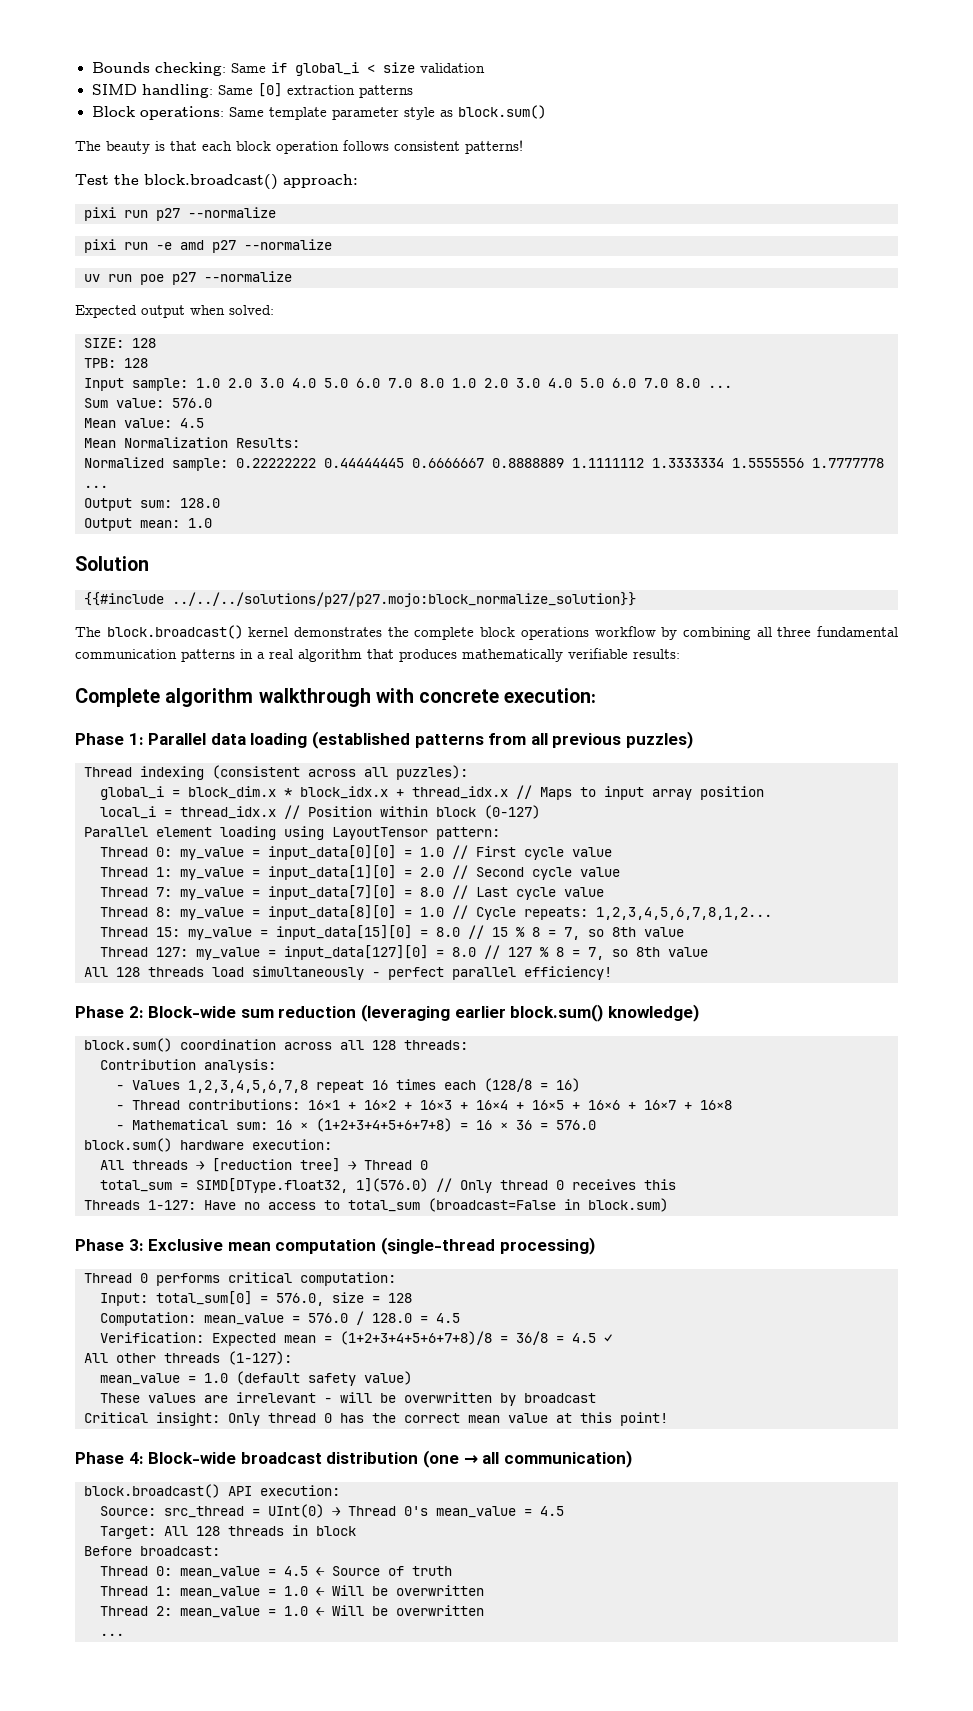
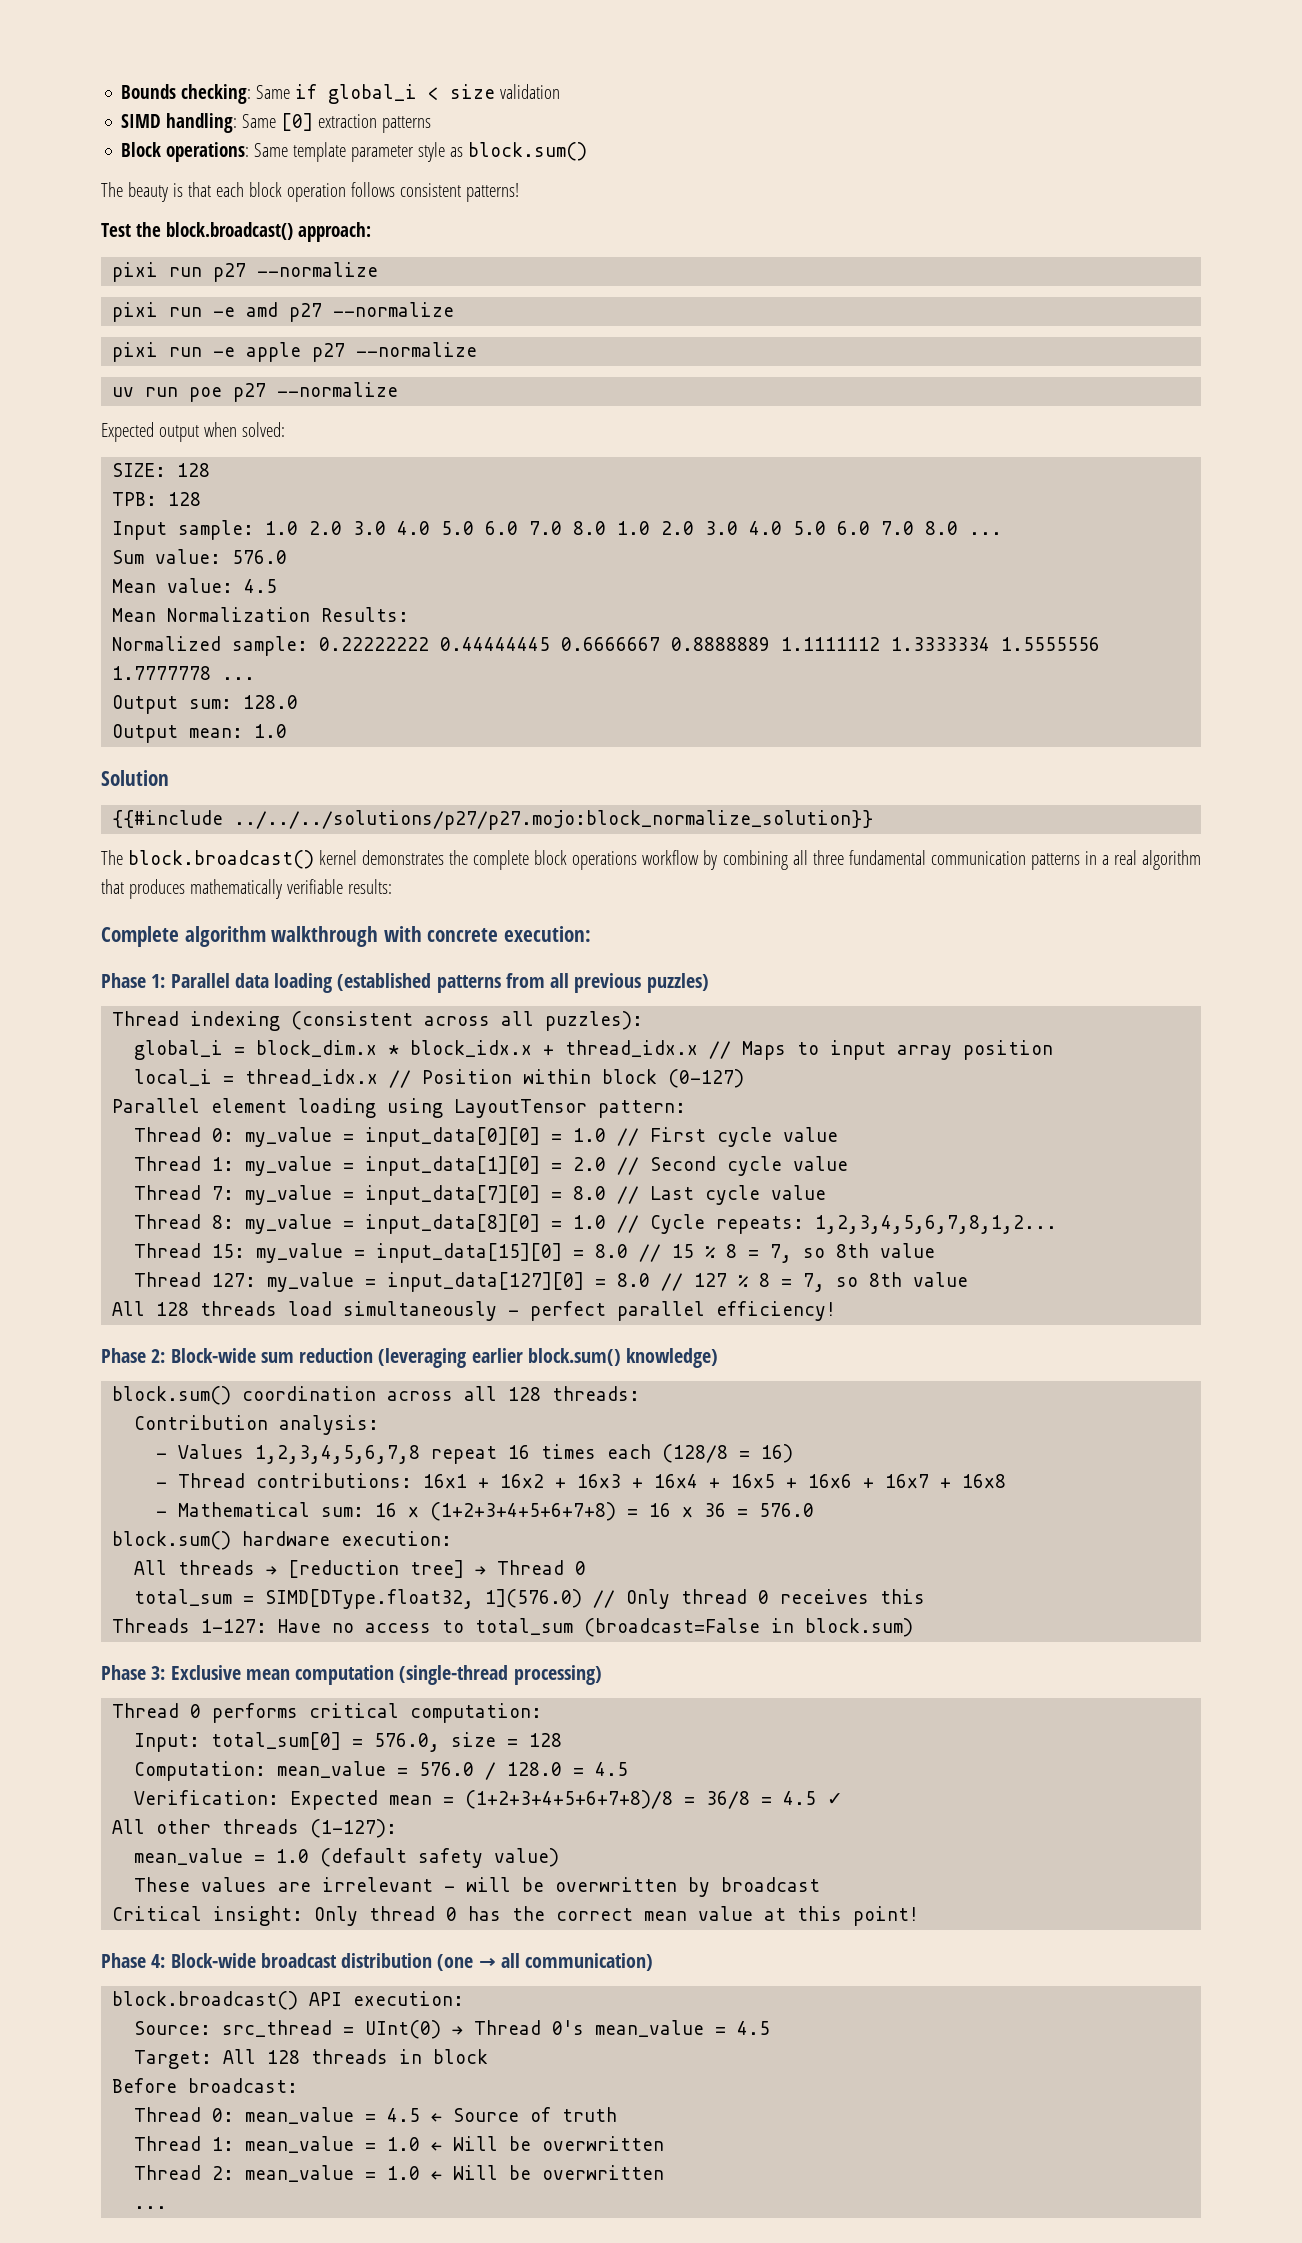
+ pixi run -e apple p27 --normalize

